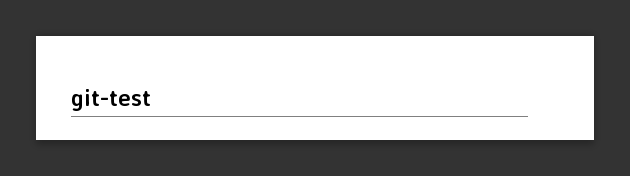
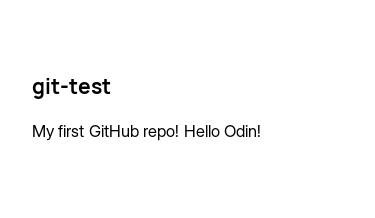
+ My first GitHub repo! Hello Odin!

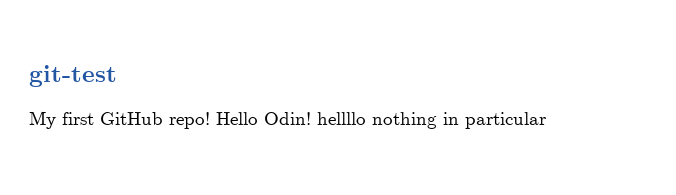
- Hello Odin!
+ Hello Odin! hellllo nothing in particular

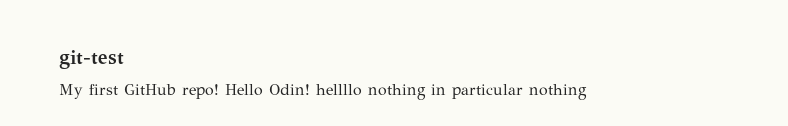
- Hello Odin! hellllo nothing in particular
+ Hello Odin! hellllo nothing in particular nothing

